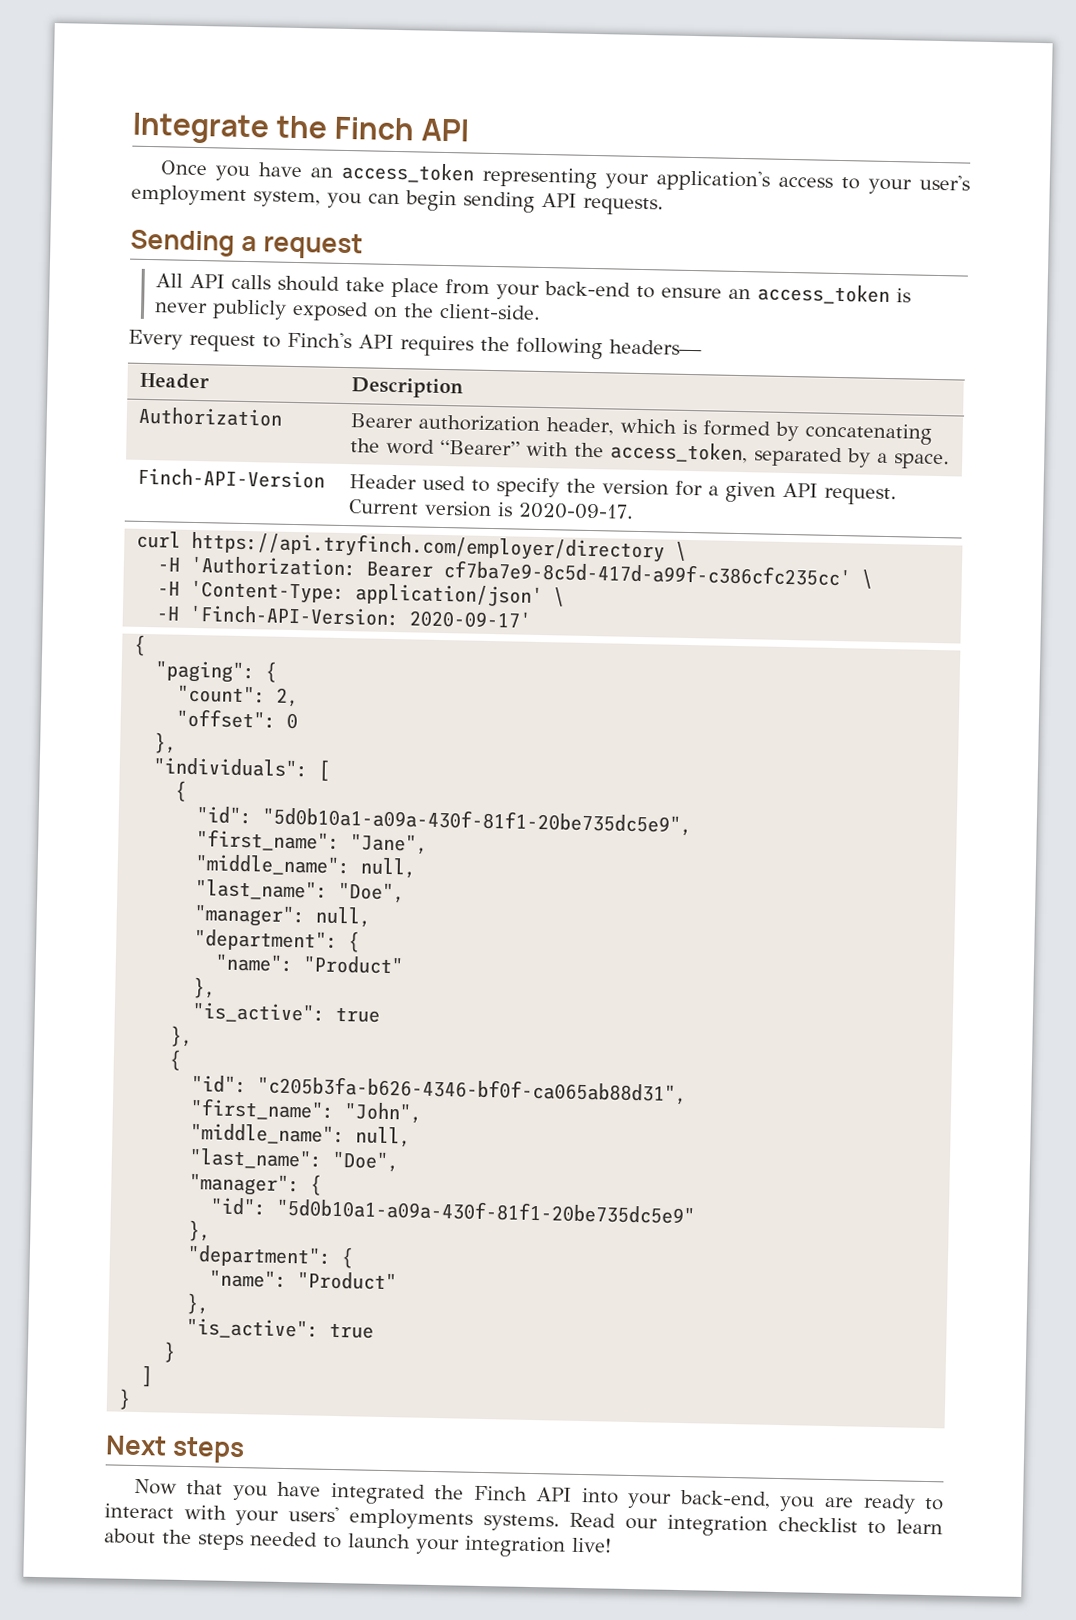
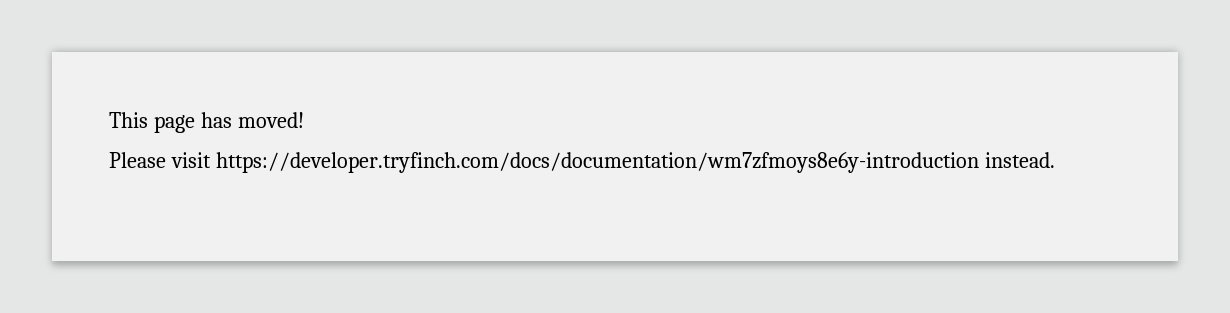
- Integrate the Finch API
- Once you have an access_token representing your application's access to your user's employment system, you can begin sending API requests.
- Sending a request
- All API calls should take place from your back-end to ensure an access_token is never publicly exposed on the client-side.
- Every request to Finch's API requires the following headers—
- Header | Description
- Authorization | Bearer authorization header, which is formed by concatenating the word “Bearer” with the access_token, separated by a space.
- Finch-API-Version | Header used to specify the version for a given API request. Current version is 2020-09-17.
- curl https://api.tryfinch.com/employer/directory \
- -H 'Authorization: Bearer cf7ba7e9-8c5d-417d-a99f-c386cfc235cc' \
- -H 'Content-Type: application/json' \
- -H 'Finch-API-Version: 2020-09-17'
- {
- "paging": {
- "count": 2,
- "offset": 0
- },
- "individuals": [
- {
- "id": "5d0b10a1-a09a-430f-81f1-20be735dc5e9",
- "first_name": "Jane",
- "middle_name": null,
- "last_name": "Doe",
- "manager": null,
- "department": {
- "name": "Product"
- },
- "is_active": true
- },
- {
- "id": "c205b3fa-b626-4346-bf0f-ca065ab88d31",
- "first_name": "John",
- "middle_name": null,
- "last_name": "Doe",
- "manager": {
- "id": "5d0b10a1-a09a-430f-81f1-20be735dc5e9"
- },
- "department": {
- "name": "Product"
- },
- "is_active": true
- }
- ]
- }
- Next steps
- Now that you have integrated the Finch API into your back-end, you are ready to interact with your users' employments systems. Read our integration checklist to learn about the steps needed to launch your integration live!
+ This page has moved!
+ Please visit https://developer.tryfinch.com/docs/documentation/wm7zfmoys8e6y-introduction instead.

